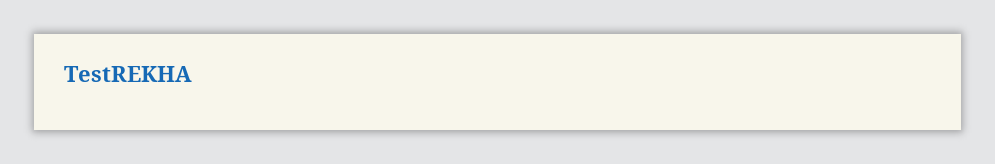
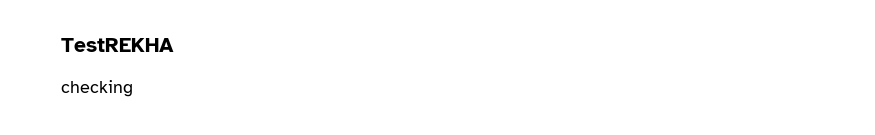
+ checking

